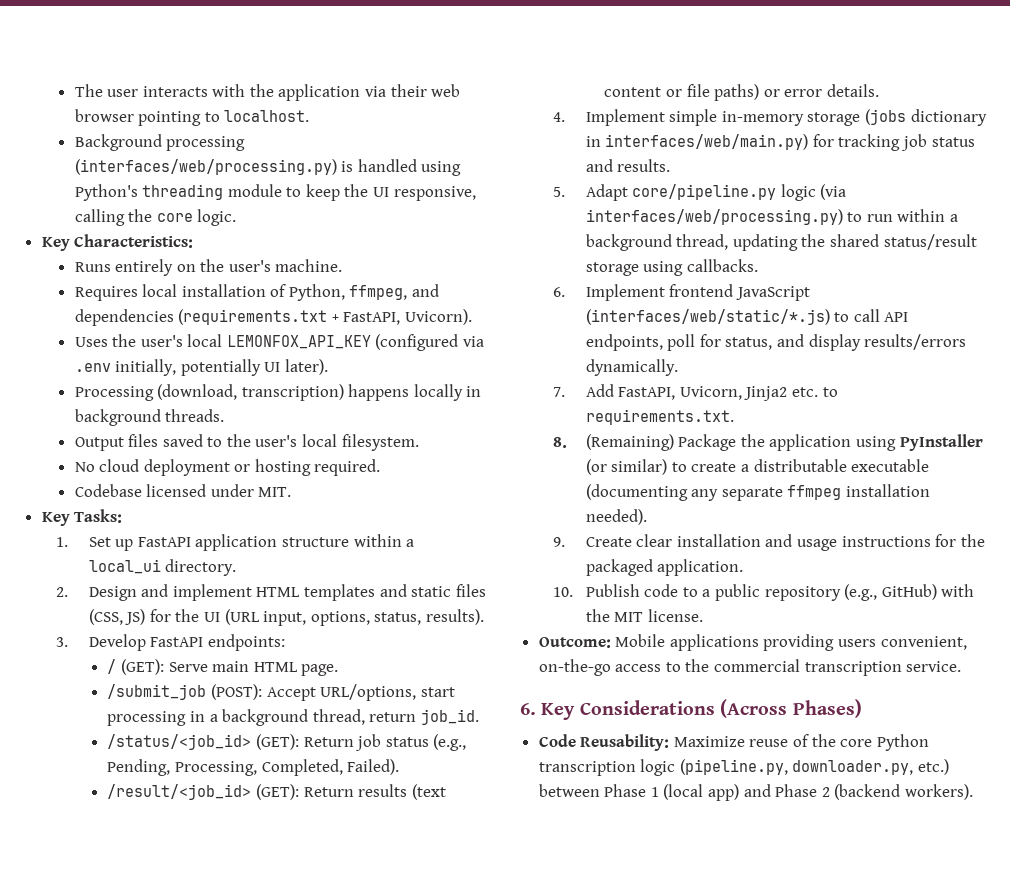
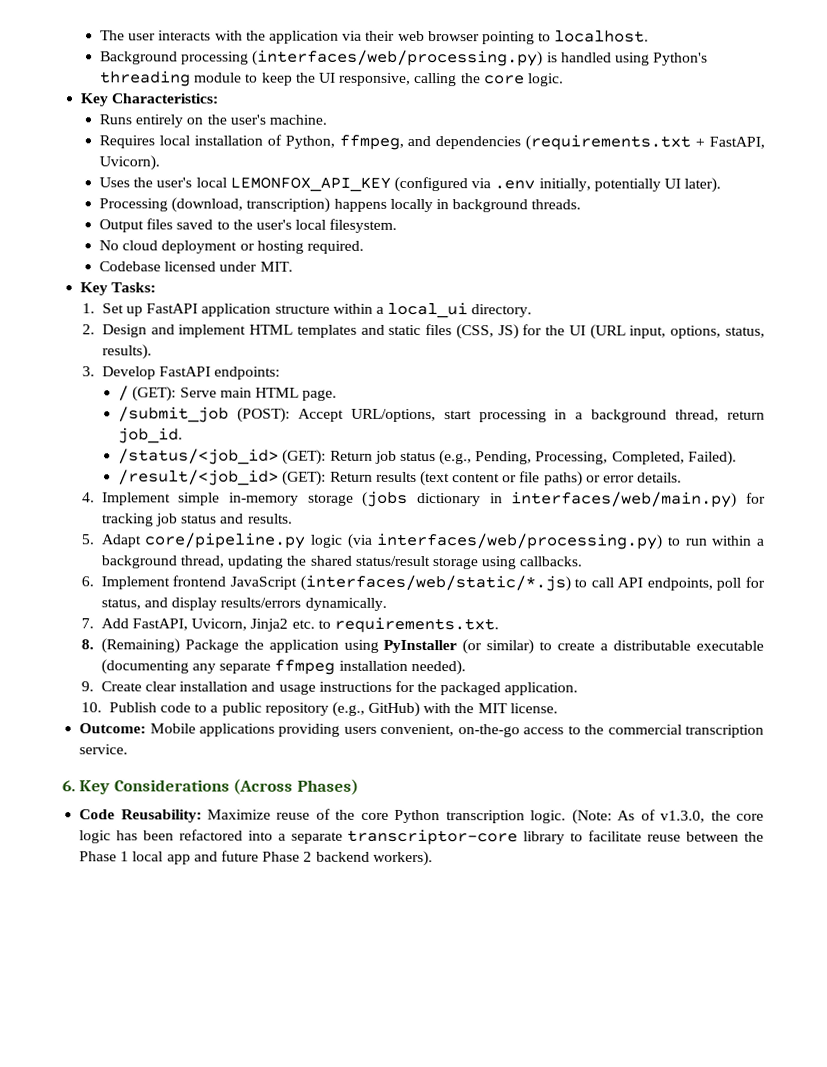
- Code Reusability: Maximize reuse of the core Python transcription logic (pipeline.py, downloader.py, etc.) between Phase 1 (local app) and Phase 2 (backend workers).
+ Code Reusability: Maximize reuse of the core Python transcription logic. (Note: As of v1.3.0, the core logic has been refactored into a separate transcriptor-core library to facilitate reuse between the Phase 1 local app and future Phase 2 backend workers).

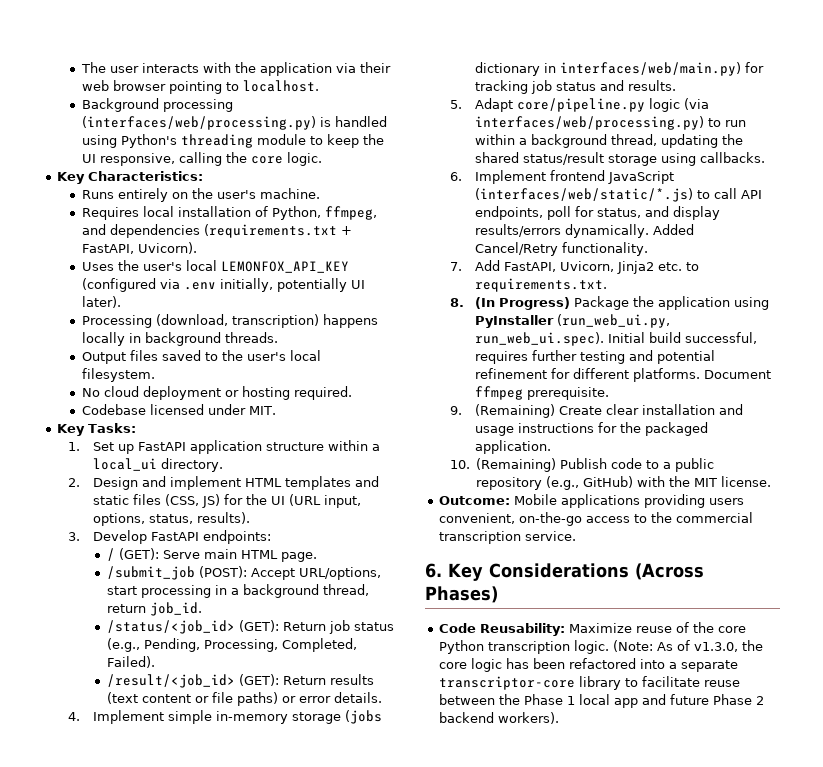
+ Added Cancel/Retry functionality.
- 8. (Remaining) Package the application using PyInstaller (or similar) to create a distributable executable (documenting any separate ffmpeg installation needed).
+ 8. (In Progress) Package the application using PyInstaller (run_web_ui.py, run_web_ui.spec). Initial build successful, requires further testing and potential refinement for different platforms. Document ffmpeg prerequisite.
- 9. Create clear installation and usage instructions for the packaged application.
+ 9. (Remaining) Create clear installation and usage instructions for the packaged application.
- 10. Publish code to a public repository (e.g., GitHub) with the MIT license.
+ 10. (Remaining) Publish code to a public repository (e.g., GitHub) with the MIT license.

